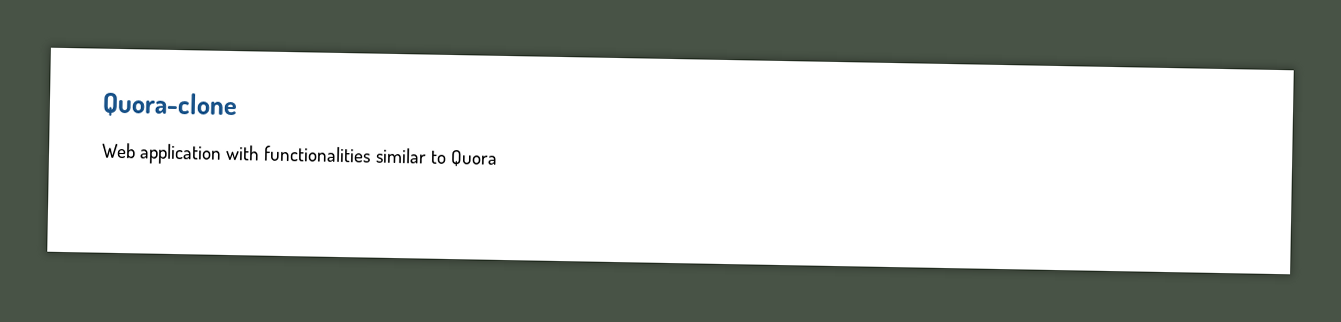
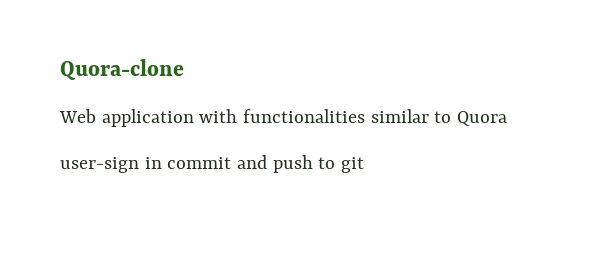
+ user-sign in commit and push to git

